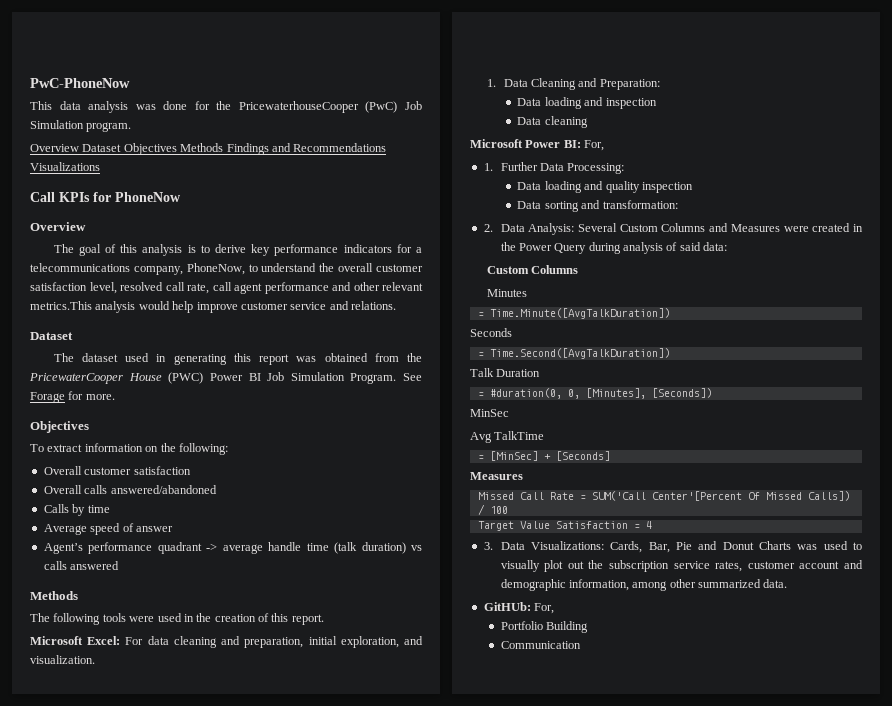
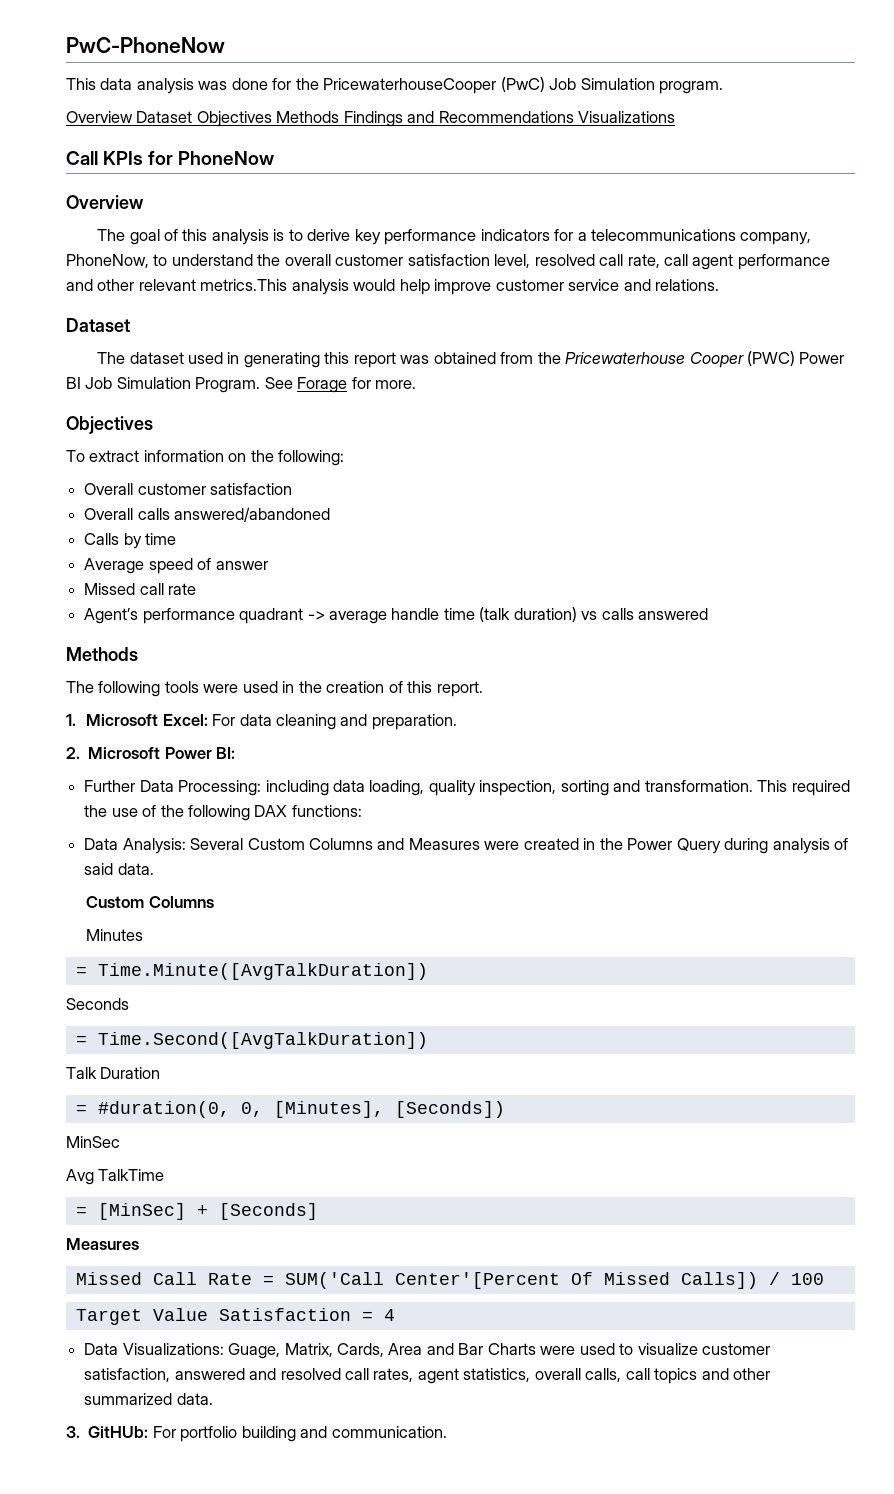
- The dataset used in generating this report was obtained from the PricewaterCooper House (PWC) Power BI Job Simulation Program.
+ The dataset used in generating this report was obtained from the Pricewaterhouse Cooper (PWC) Power BI Job Simulation Program.
+ Missed call rate
- Microsoft Excel: For data cleaning and preparation, initial exploration, and visualization.
- 1. Data Cleaning and Preparation:
- Data loading and inspection
- Data cleaning
- Microsoft Power BI: For,
- 1. Further Data Processing:
- Data loading and quality inspection
- Data sorting and transformation:
- 2. Data Analysis: Several Custom Columns and Measures were created in the Power Query during analysis of said data:
+ 1. Microsoft Excel: For data cleaning and preparation.
+ 2. Microsoft Power BI:
+ Further Data Processing: including data loading, quality inspection, sorting and transformation. This required the use of the following DAX functions:
+ Data Analysis: Several Custom Columns and Measures were created in the Power Query during analysis of said data.
- 3. Data Visualizations: Cards, Bar, Pie and Donut Charts was used to visually plot out the subscription service rates, customer account and demographic information, among other summarized data.
- GitHUb: For,
- Portfolio Building
- Communication
+ Data Visualizations: Guage, Matrix, Cards, Area and Bar Charts were used to visualize customer satisfaction, answered and resolved call rates, agent statistics, overall calls, call topics and other summarized data.
+ 3. GitHUb: For portfolio building and communication.

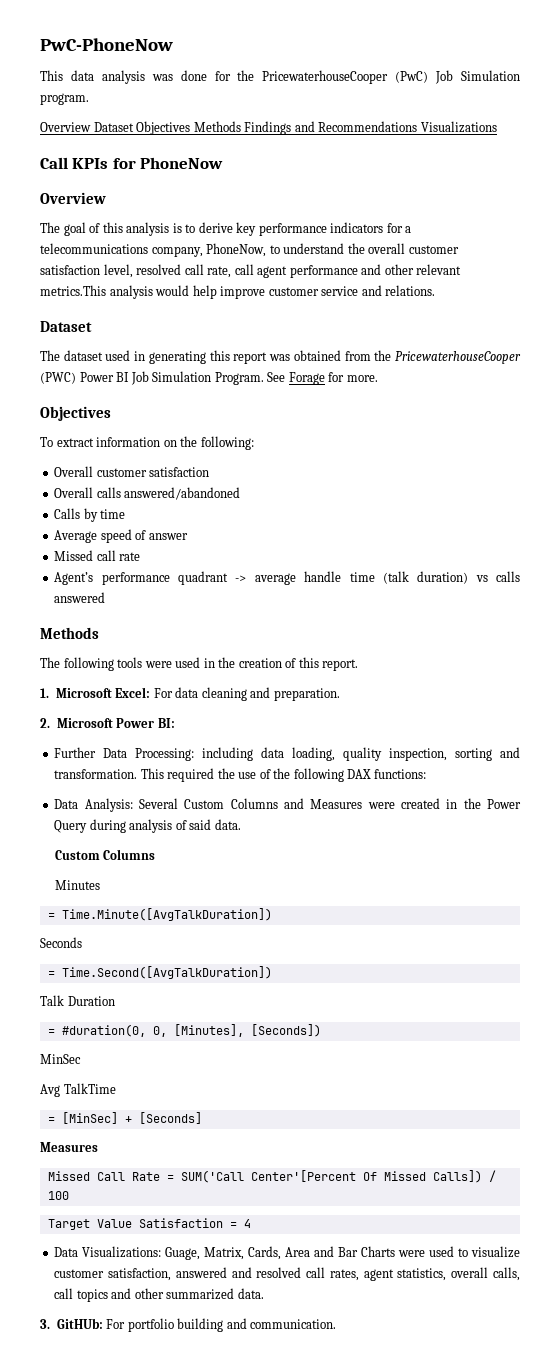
- The dataset used in generating this report was obtained from the Pricewaterhouse Cooper (PWC) Power BI Job Simulation Program.
+ The dataset used in generating this report was obtained from the PricewaterhouseCooper (PWC) Power BI Job Simulation Program.

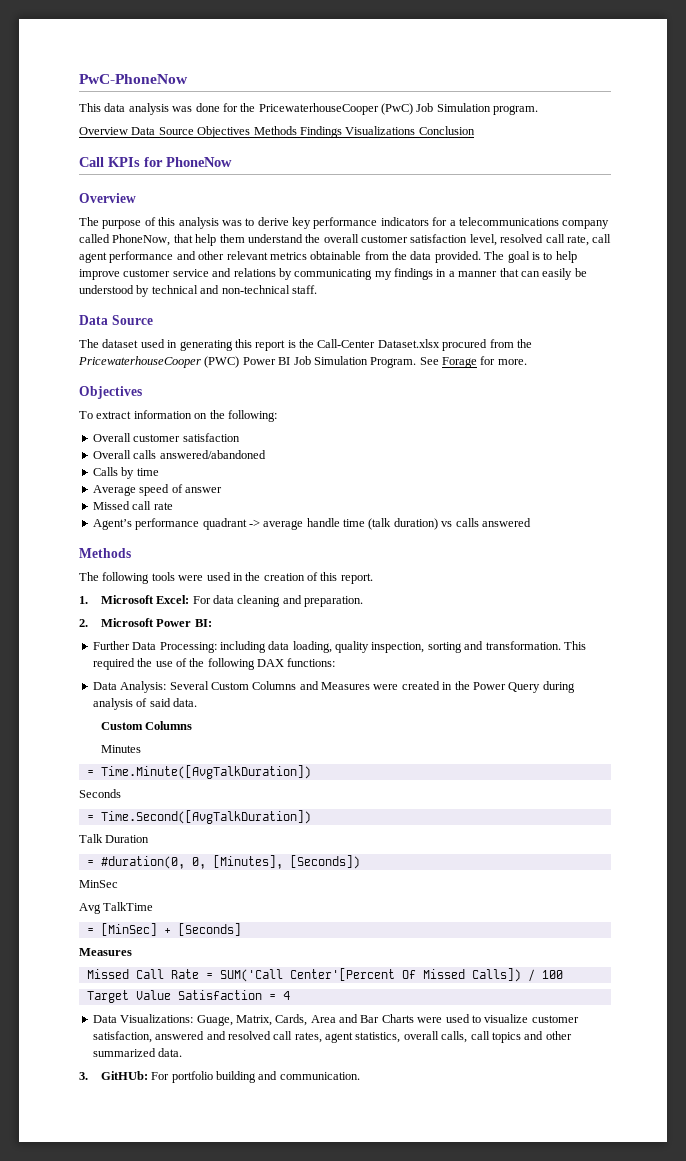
- Overview Dataset Objectives Methods Findings and Recommendations Visualizations
+ Overview Data Source Objectives Methods Findings Visualizations Conclusion
- The goal of this analysis is to derive key performance indicators for a telecommunications company, PhoneNow, to understand the overall customer satisfaction level, resolved call rate, call agent performance and other relevant metrics.This analysis would help improve customer service and relations.
- Dataset
+ The purpose of this analysis was to derive key performance indicators for a telecommunications company called PhoneNow, that help them understand the overall customer satisfaction level, resolved call rate, call agent performance and other relevant metrics obtainable from the data provided. The goal is to help improve customer service and relations by communicating my findings in a manner that can easily be understood by technical and non-technical staff.
+ Data Source
- The dataset used in generating this report was obtained from the PricewaterhouseCooper (PWC) Power BI Job Simulation Program.
+ The dataset used in generating this report is the Call-Center Dataset.xlsx procured from the PricewaterhouseCooper (PWC) Power BI Job Simulation Program.

